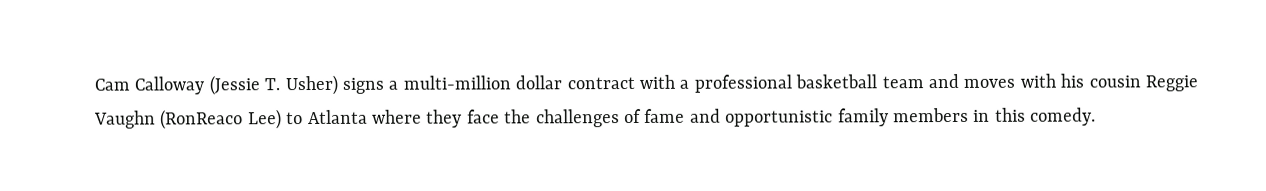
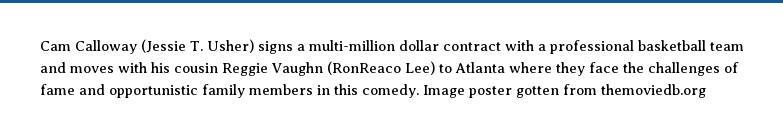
+ Image poster gotten from themoviedb.org

